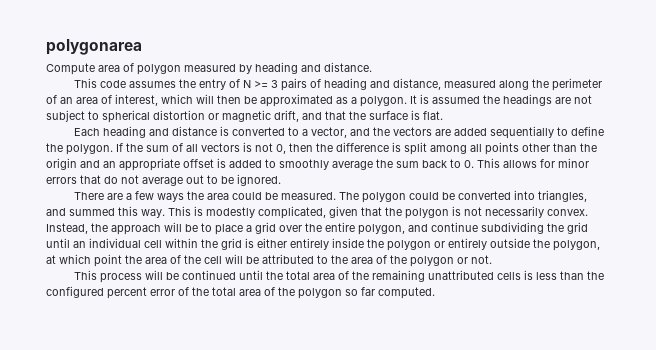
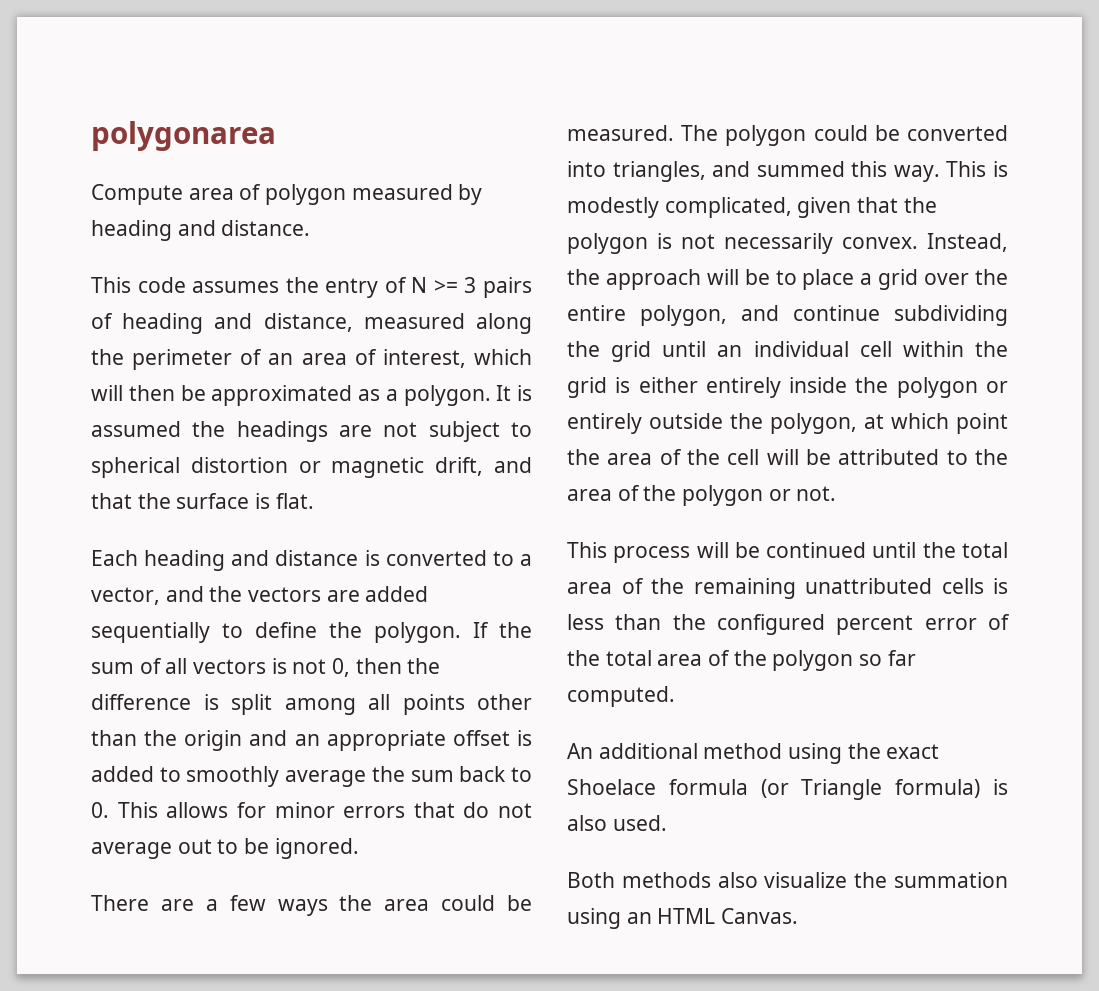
+ An additional method using the exact Shoelace formula (or Triangle formula) is also used.
+ Both methods also visualize the summation using an HTML Canvas.

